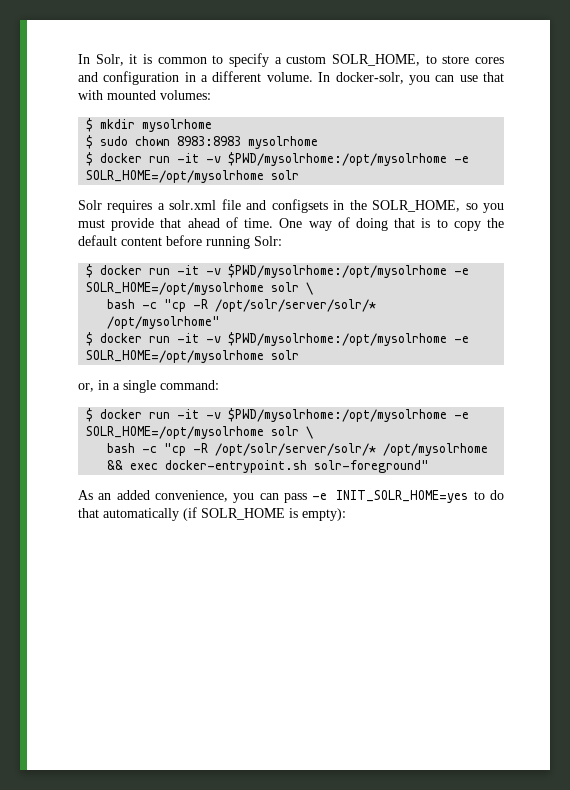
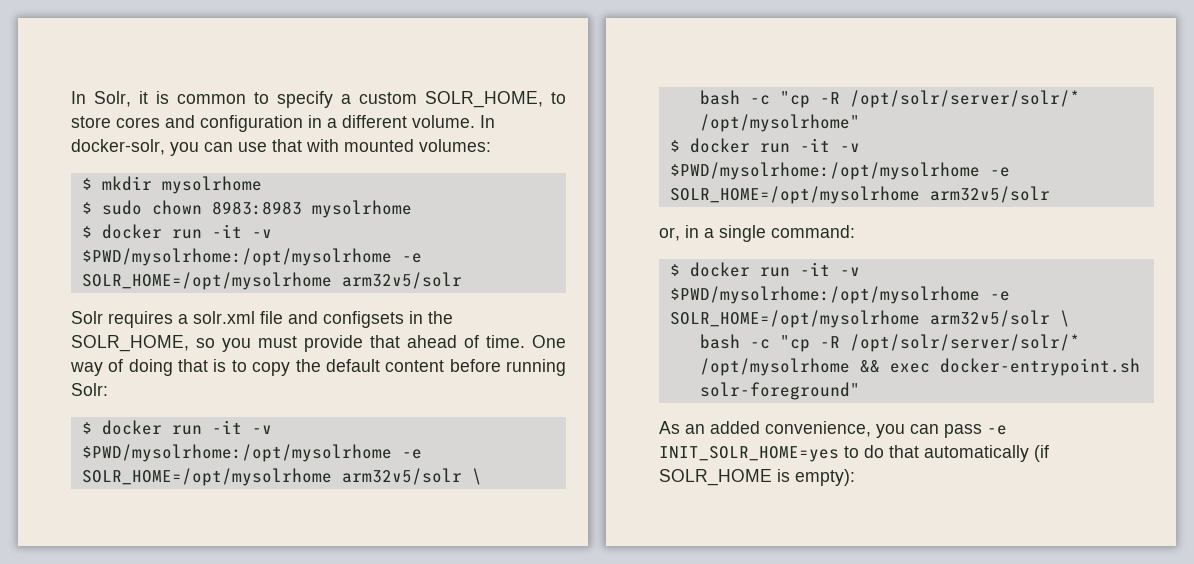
  $ sudo chown 8983:8983 mysolrhome
- $ docker run -it -v $PWD/mysolrhome:/opt/mysolrhome -e SOLR_HOME=/opt/mysolrhome solr
+ $ docker run -it -v $PWD/mysolrhome:/opt/mysolrhome -e SOLR_HOME=/opt/mysolrhome arm32v5/solr
  One way of doing that is to copy the default content before running Solr:
- $ docker run -it -v $PWD/mysolrhome:/opt/mysolrhome -e SOLR_HOME=/opt/mysolrhome solr \
+ $ docker run -it -v $PWD/mysolrhome:/opt/mysolrhome -e SOLR_HOME=/opt/mysolrhome arm32v5/solr \
  bash -c "cp -R /opt/solr/server/solr/* /opt/mysolrhome"
- $ docker run -it -v $PWD/mysolrhome:/opt/mysolrhome -e SOLR_HOME=/opt/mysolrhome solr
+ $ docker run -it -v $PWD/mysolrhome:/opt/mysolrhome -e SOLR_HOME=/opt/mysolrhome arm32v5/solr
  or, in a single command:
- $ docker run -it -v $PWD/mysolrhome:/opt/mysolrhome -e SOLR_HOME=/opt/mysolrhome solr \
+ $ docker run -it -v $PWD/mysolrhome:/opt/mysolrhome -e SOLR_HOME=/opt/mysolrhome arm32v5/solr \

